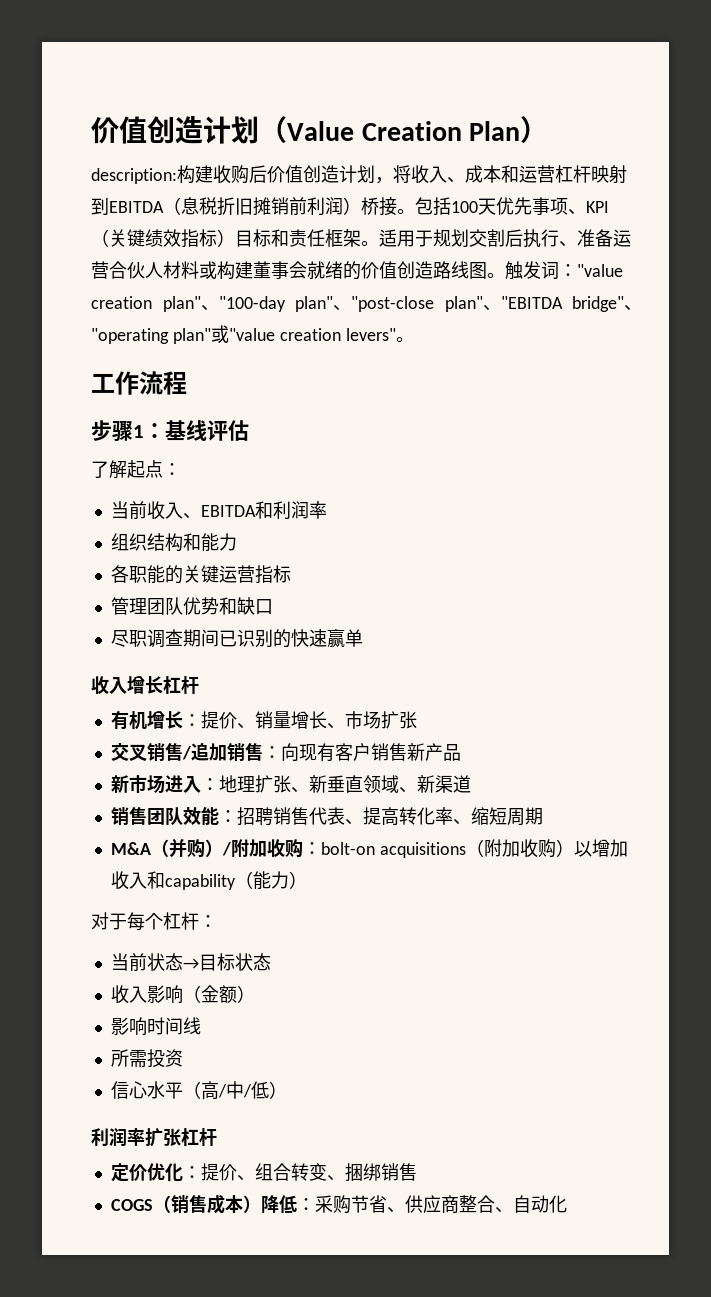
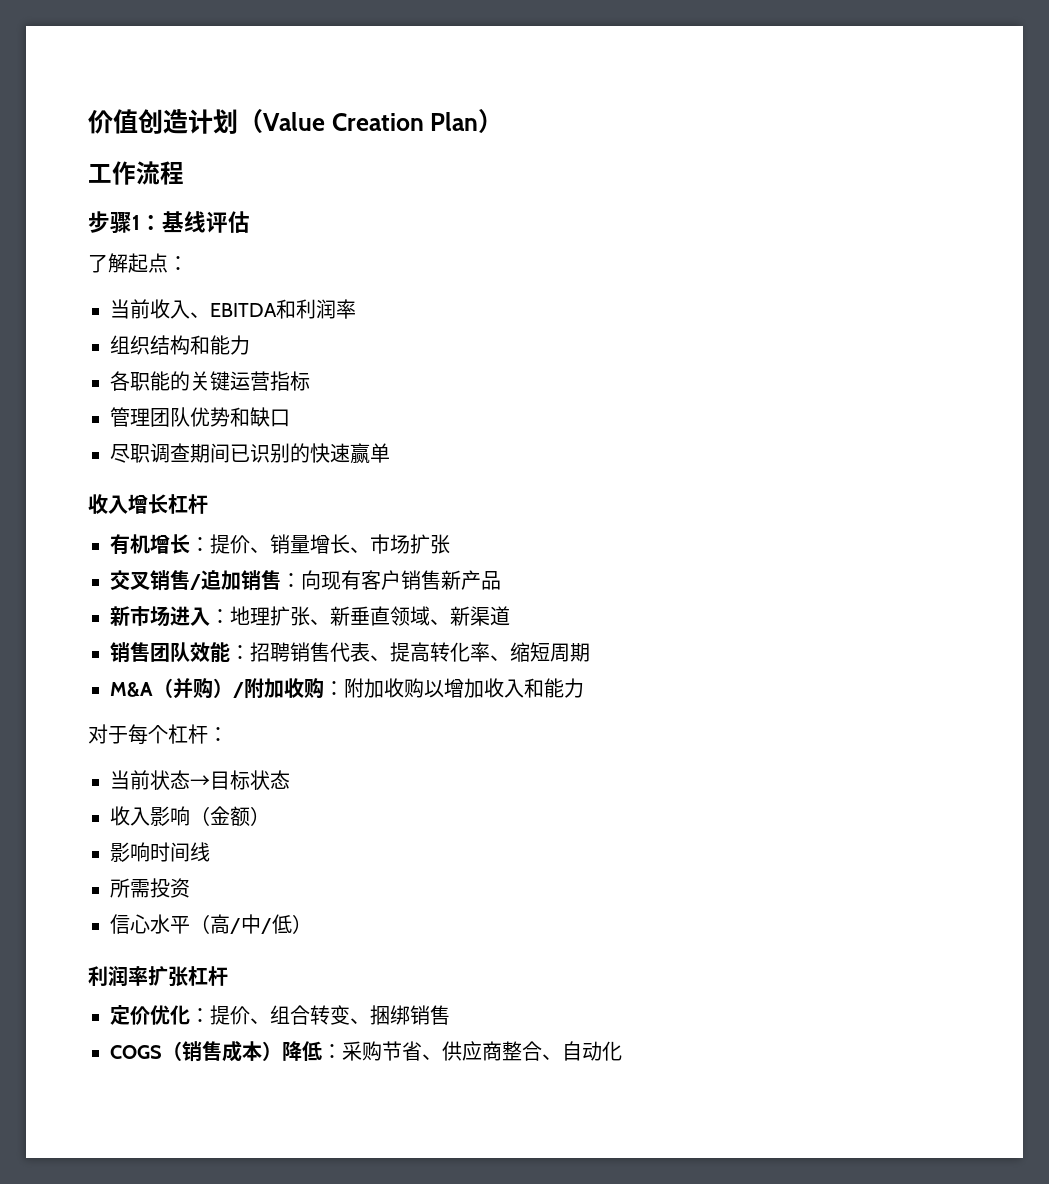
- description:构建收购后价值创造计划，将收入、成本和运营杠杆映射到EBITDA（息税折旧摊销前利润）桥接。包括100天优先事项、KPI（关键绩效指标）目标和责任框架。适用于规划交割后执行、准备运营合伙人材料或构建董事会就绪的价值创造路线图。触发词："value creation plan"、"100-day plan"、"post-close plan"、"EBITDA bridge"、"operating plan"或"value creation levers"。
- M&A（并购）/附加收购：bolt-on acquisitions（附加收购）以增加收入和capability（能力）
+ M&A（并购）/附加收购：附加收购以增加收入和能力

